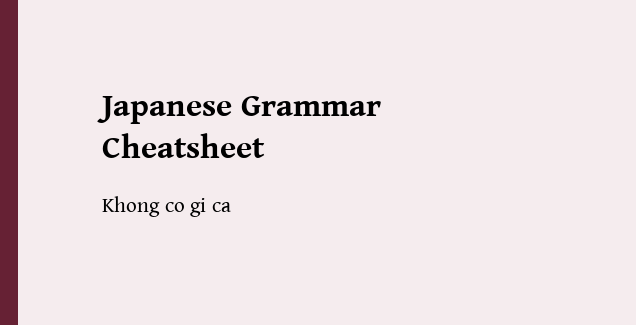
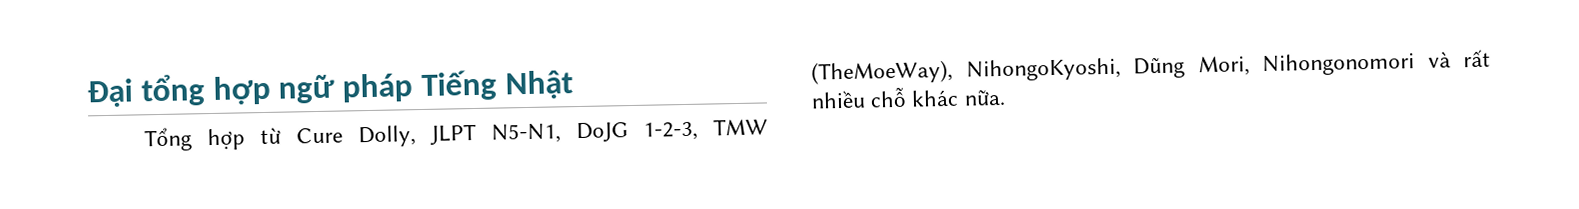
- Japanese Grammar Cheatsheet
- Khong co gi ca
+ Đại tổng hợp ngữ pháp Tiếng Nhật
+ Tổng hợp từ Cure Dolly, JLPT N5-N1, DoJG 1-2-3, TMW (TheMoeWay), NihongoKyoshi, Dũng Mori, Nihongonomori và rất nhiều chỗ khác nữa.

